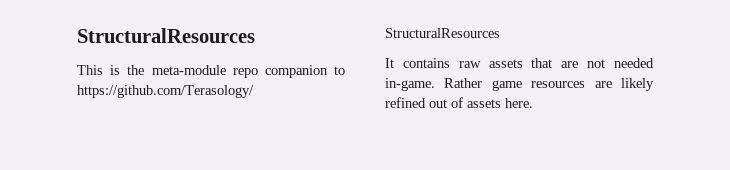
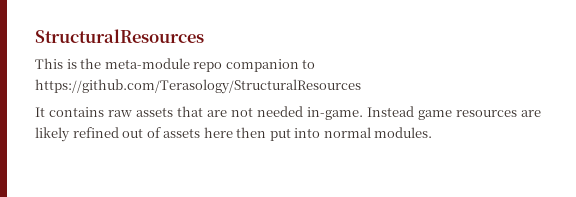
- Rather game resources are likely refined out of assets here.
+ Instead game resources are likely refined out of assets here then put into normal modules.

